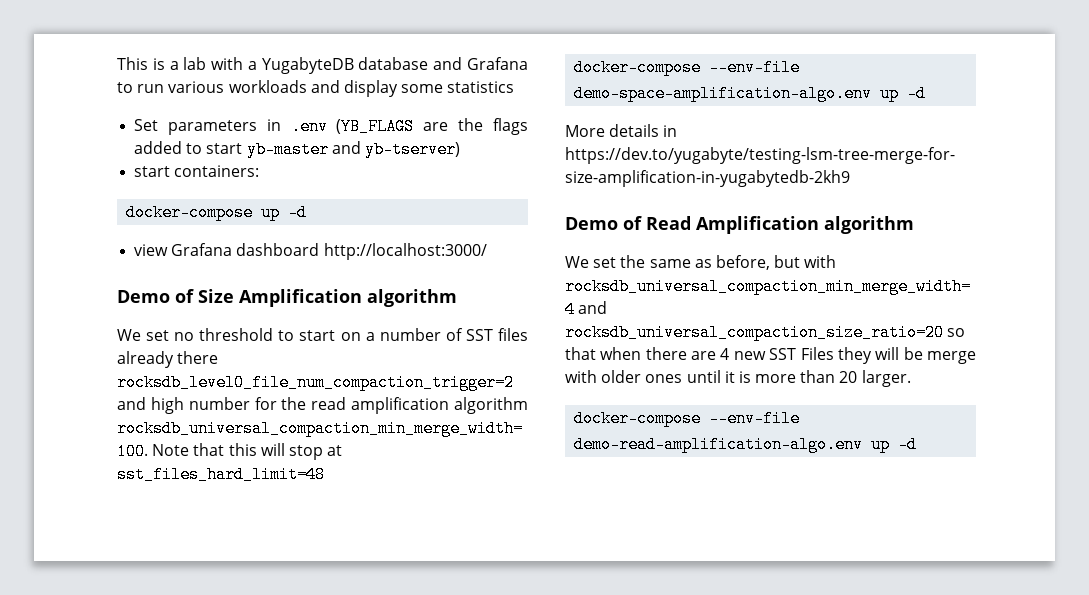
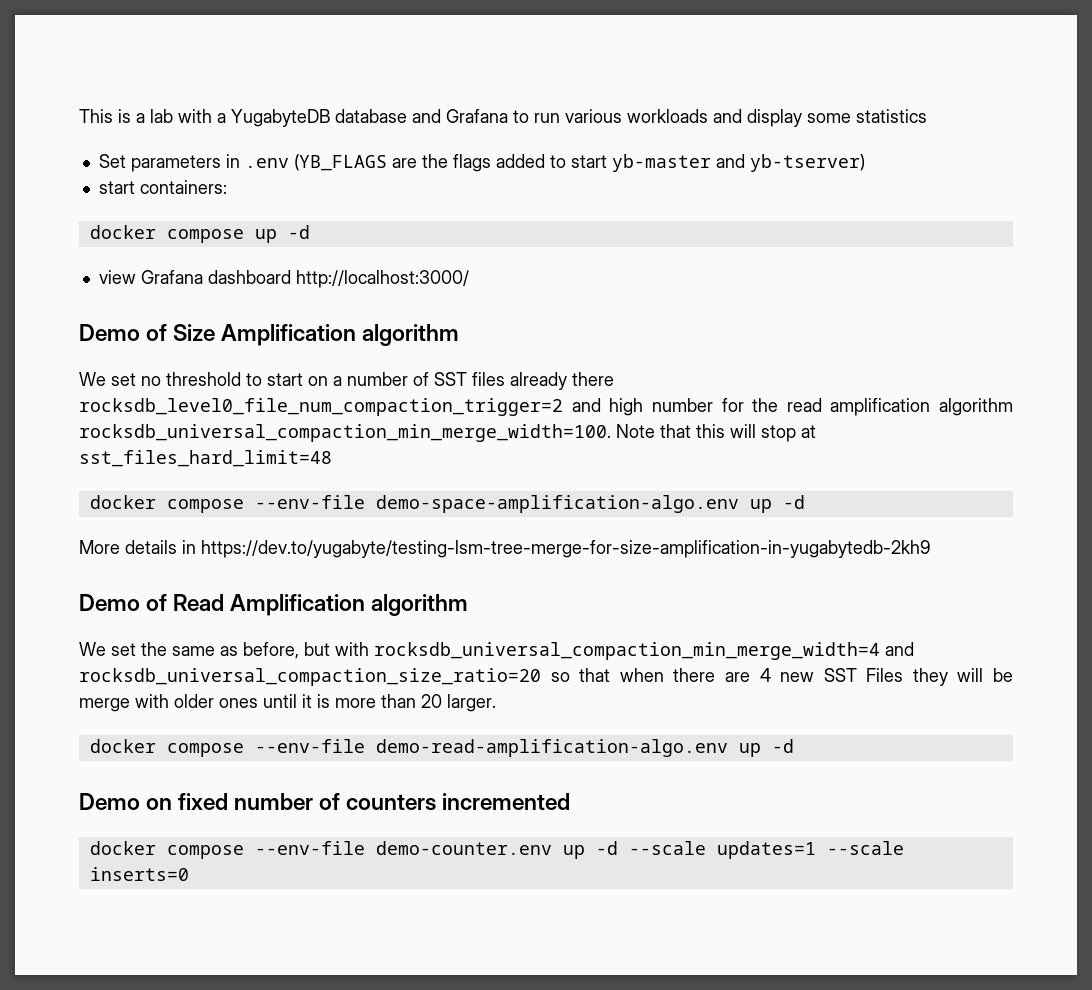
- docker-compose up -d
+ docker compose up -d
- docker-compose --env-file demo-space-amplification-algo.env up -d
+ docker compose --env-file demo-space-amplification-algo.env up -d
- docker-compose --env-file demo-read-amplification-algo.env up -d
+ docker compose --env-file demo-read-amplification-algo.env up -d
+ Demo on fixed number of counters incremented
+ docker compose --env-file demo-counter.env up -d --scale updates=1 --scale inserts=0

